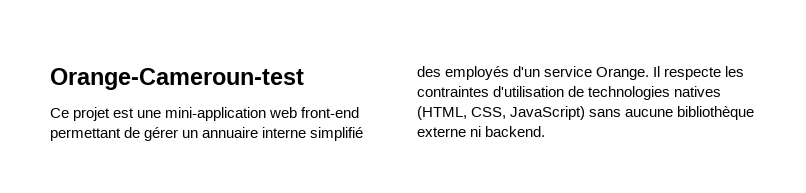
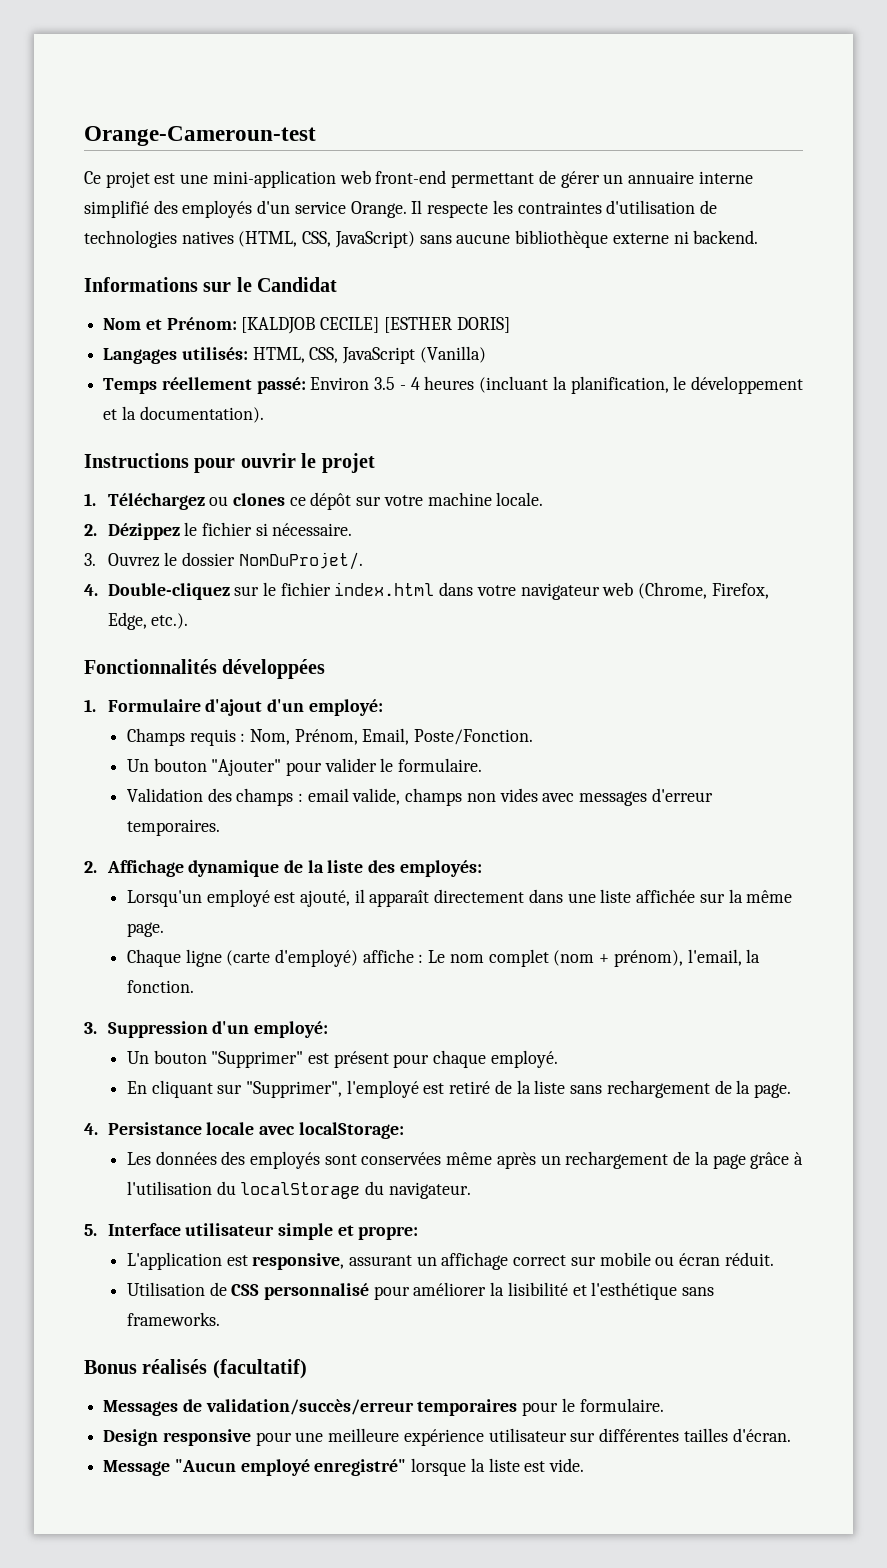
+ Informations sur le Candidat
+ Nom et Prénom: [KALDJOB CECILE] [ESTHER DORIS]
+ Langages utilisés: HTML, CSS, JavaScript (Vanilla)
+ Temps réellement passé: Environ 3.5 - 4 heures (incluant la planification, le développement et la documentation).
+ Instructions pour ouvrir le projet
+ 1. Téléchargez ou clones ce dépôt sur votre machine locale.
+ 2. Dézippez le fichier si nécessaire.
+ 3. Ouvrez le dossier NomDuProjet/.
+ 4. Double-cliquez sur le fichier index.html dans votre navigateur web (Chrome, Firefox, Edge, etc.).
+ Fonctionnalités développées
+ 1. Formulaire d'ajout d'un employé:
+ Champs requis : Nom, Prénom, Email, Poste/Fonction.
+ Un bouton "Ajouter" pour valider le formulaire.
+ Validation des champs : email valide, champs non vides avec messages d'erreur temporaires.
+ 2. Affichage dynamique de la liste des employés:
+ Lorsqu'un employé est ajouté, il apparaît directement dans une liste affichée sur la même page.
+ Chaque ligne (carte d'employé) affiche : Le nom complet (nom + prénom), l'email, la fonction.
+ 3. Suppression d'un employé:
+ Un bouton "Supprimer" est présent pour chaque employé.
+ En cliquant sur "Supprimer", l'employé est retiré de la liste sans rechargement de la page.
+ 4. Persistance locale avec localStorage:
+ Les données des employés sont conservées même après un rechargement de la page grâce à l'utilisation du localStorage du navigateur.
+ 5. Interface utilisateur simple et propre:
+ L'application est responsive, assurant un affichage correct sur mobile ou écran réduit.
+ Utilisation de CSS personnalisé pour améliorer la lisibilité et l'esthétique sans frameworks.
+ Bonus réalisés (facultatif)
+ Messages de validation/succès/erreur temporaires pour le formulaire.
+ Design responsive pour une meilleure expérience utilisateur sur différentes tailles d'écran.
+ Message "Aucun employé enregistré" lorsque la liste est vide.

